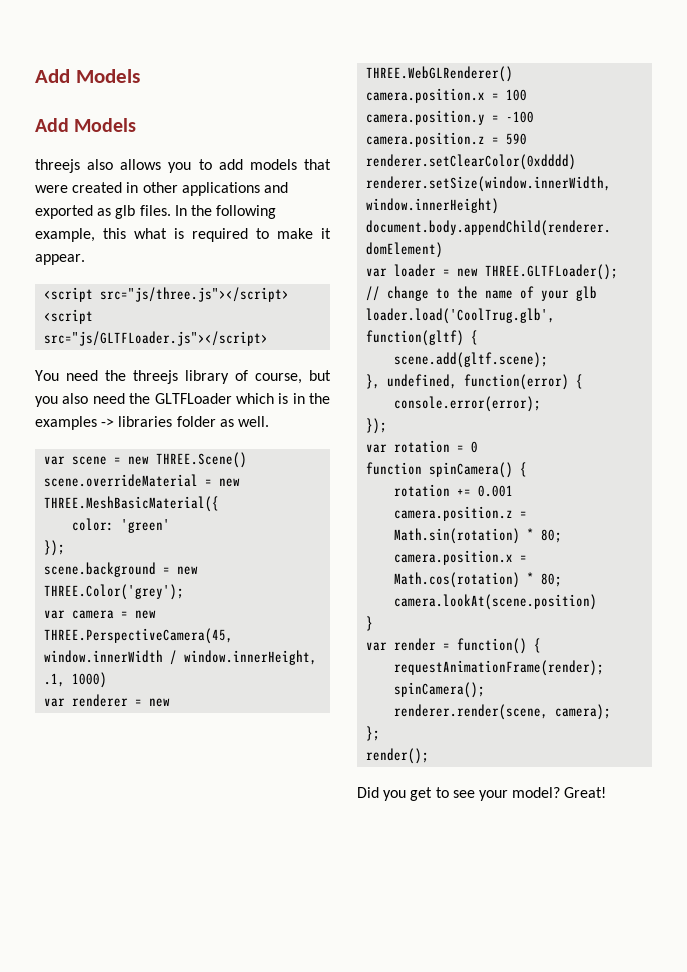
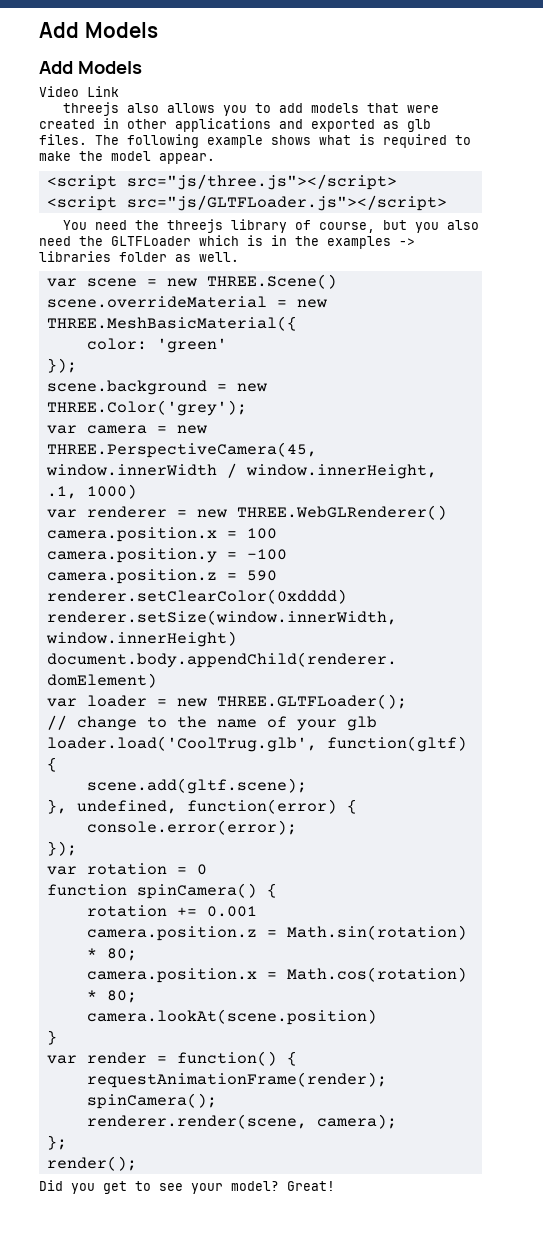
+ Video Link
- In the following example, this what is required to make it appear.
+ The following example shows what is required to make the model appear.

